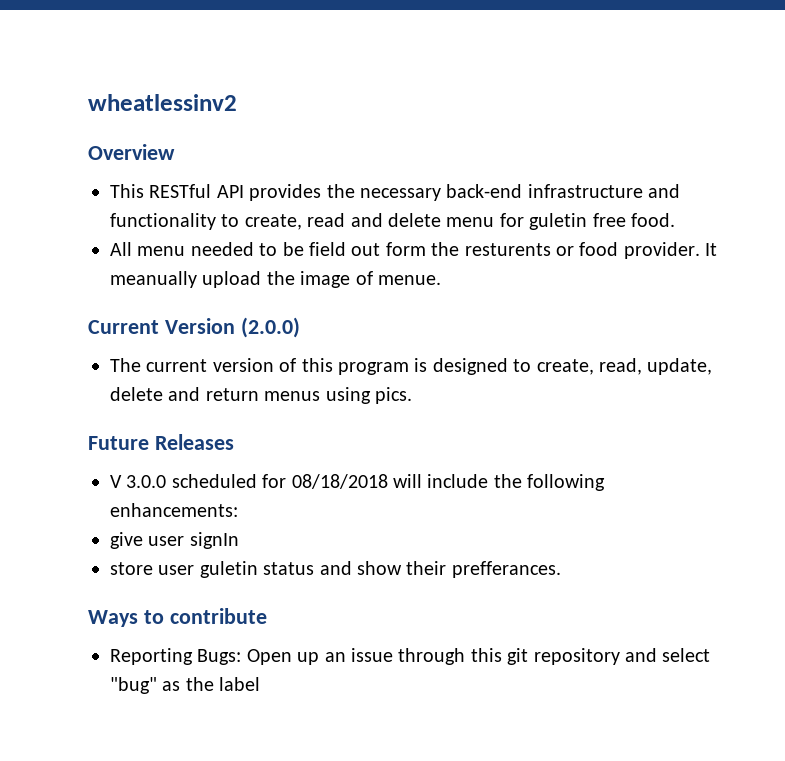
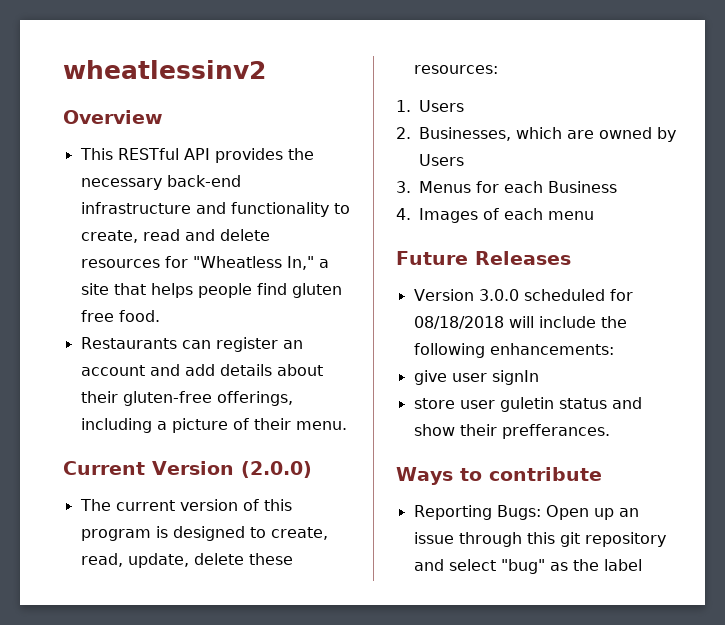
- This RESTful API provides the necessary back-end infrastructure and functionality to create, read and delete menu for guletin free food.
- All menu needed to be field out form the resturents or food provider. It meanually upload the image of menue.
+ This RESTful API provides the necessary back-end infrastructure and functionality to create, read and delete resources for "Wheatless In," a site that helps people find gluten free food.
+ Restaurants can register an account and add details about their gluten-free offerings, including a picture of their menu.
- The current version of this program is designed to create, read, update, delete and return menus using pics.
+ The current version of this program is designed to create, read, update, delete these resources:
+ 1. Users
+ 2. Businesses, which are owned by Users
+ 3. Menus for each Business
+ 4. Images of each menu
- V 3.0.0 scheduled for 08/18/2018 will include the following enhancements:
+ Version 3.0.0 scheduled for 08/18/2018 will include the following enhancements:

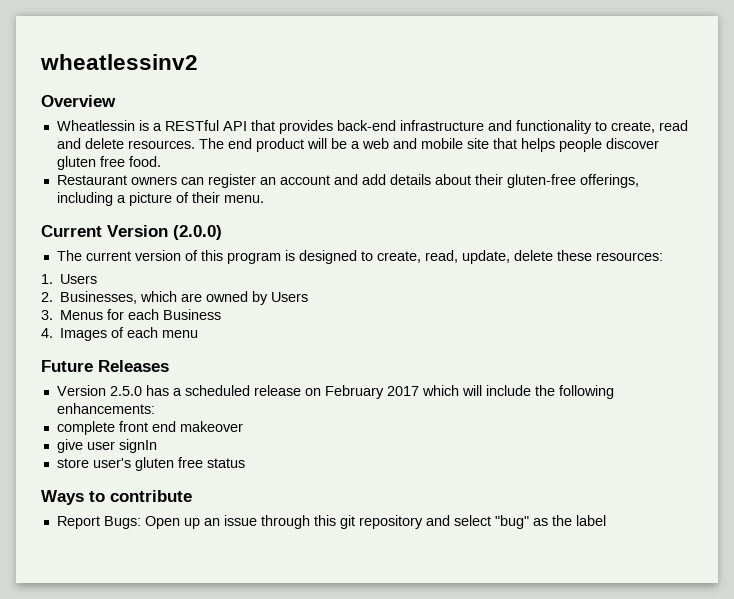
- This RESTful API provides the necessary back-end infrastructure and functionality to create, read and delete resources for "Wheatless In," a site that helps people find gluten free food.
+ Wheatlessin is a RESTful API that provides back-end infrastructure and functionality to create, read and delete resources. The end product will be a web and mobile site that helps people discover gluten free food.
- Restaurants can register an account and add details about their gluten-free offerings, including a picture of their menu.
+ Restaurant owners can register an account and add details about their gluten-free offerings, including a picture of their menu.
- Version 3.0.0 scheduled for 08/18/2018 will include the following enhancements:
+ Version 2.5.0 has a scheduled release on February 2017 which will include the following enhancements:
+ complete front end makeover
- store user guletin status and show their prefferances.
+ store user's gluten free status
- Reporting Bugs: Open up an issue through this git repository and select "bug" as the label
+ Report Bugs: Open up an issue through this git repository and select "bug" as the label

